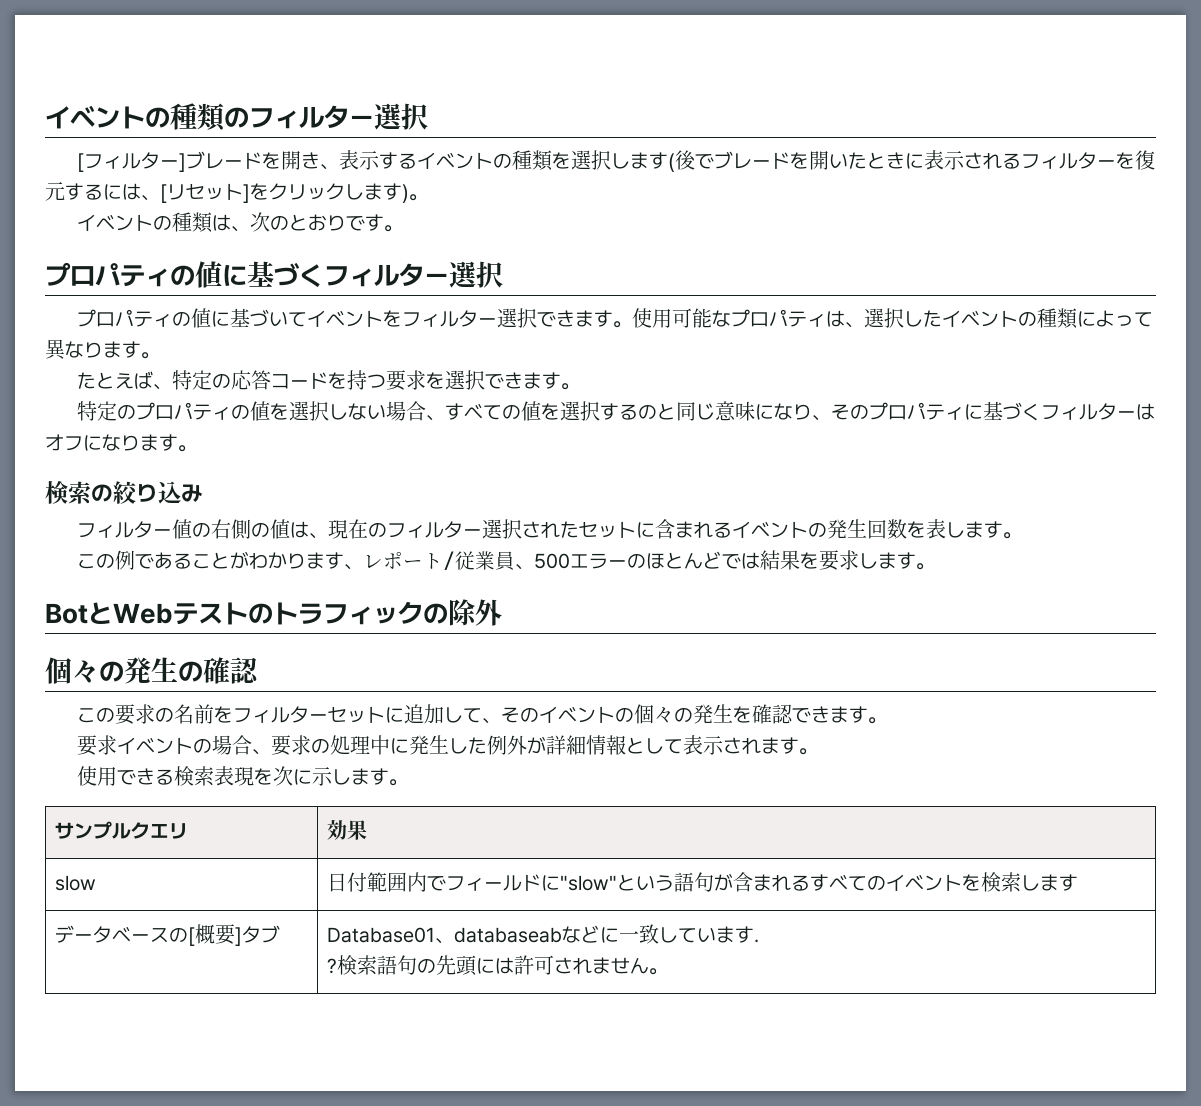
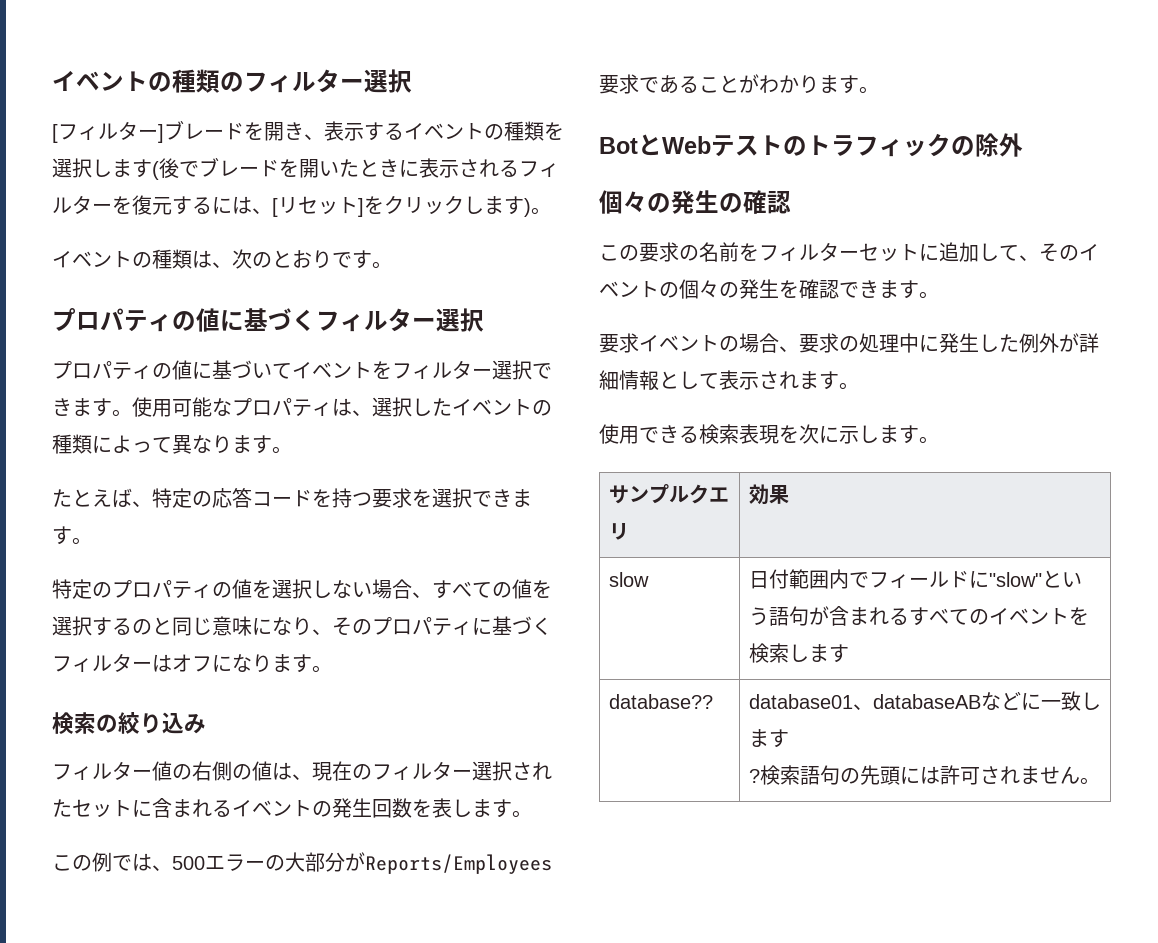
- この例であることがわかります、レポート/従業員、500エラーのほとんどでは結果を要求します。
+ この例では、500エラーの大部分がReports/Employees要求であることがわかります。
- データベースの[概要]タブ | Database01、databaseabなどに一致しています.
+ database?? | database01、databaseABなどに一致します

